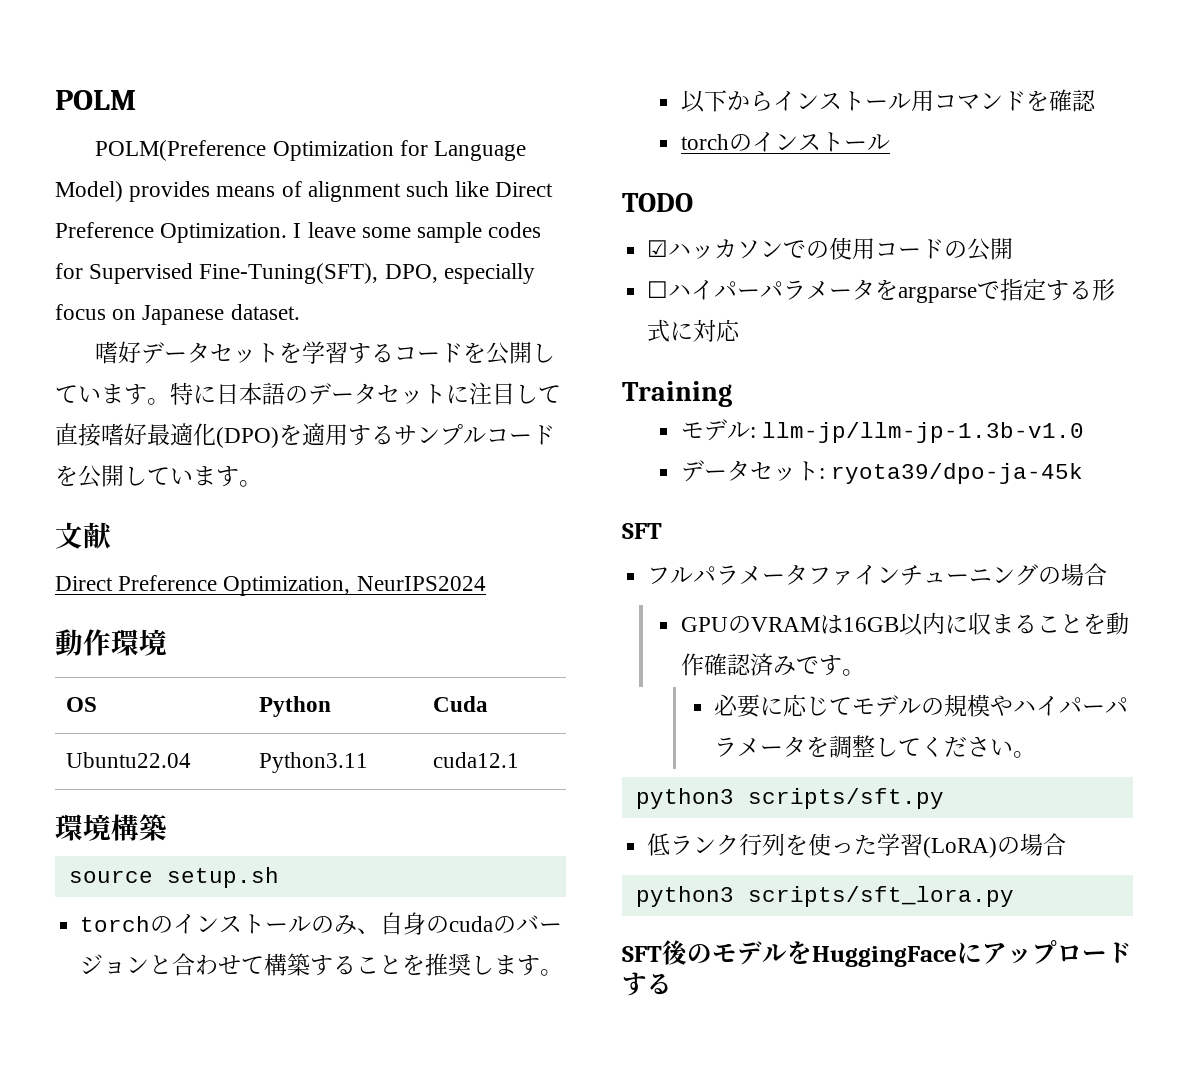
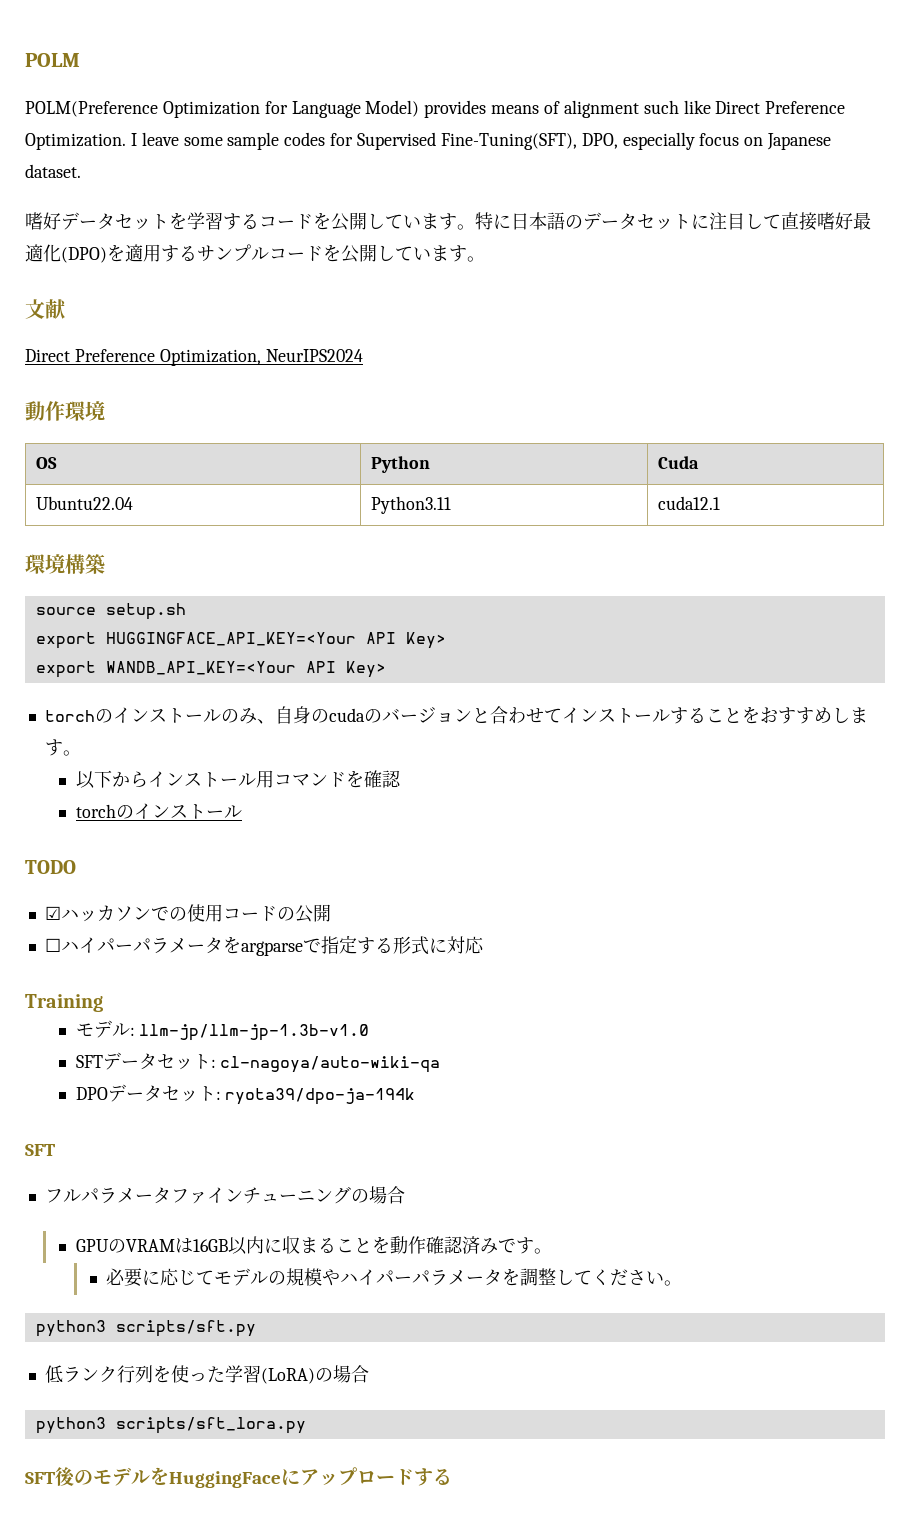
+ export HUGGINGFACE_API_KEY=<Your API Key>
+ export WANDB_API_KEY=<Your API Key>
- torchのインストールのみ、自身のcudaのバージョンと合わせて構築することを推奨します。
+ torchのインストールのみ、自身のcudaのバージョンと合わせてインストールすることをおすすめします。
- データセット: ryota39/dpo-ja-45k
+ SFTデータセット: cl-nagoya/auto-wiki-qa
+ DPOデータセット: ryota39/dpo-ja-194k

